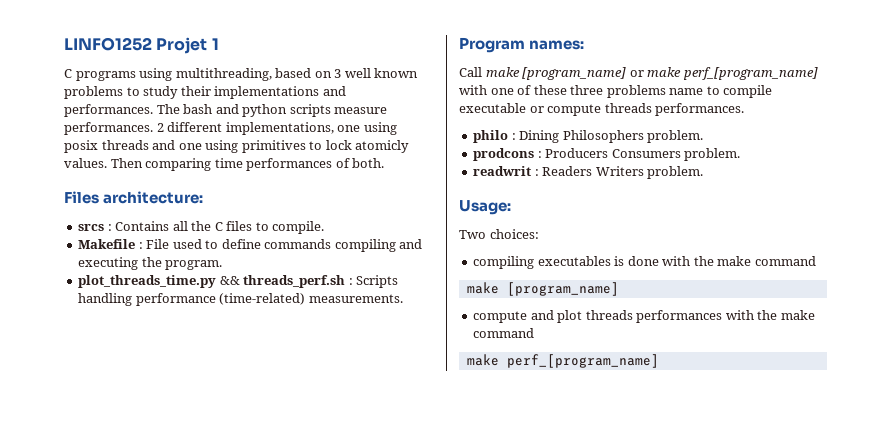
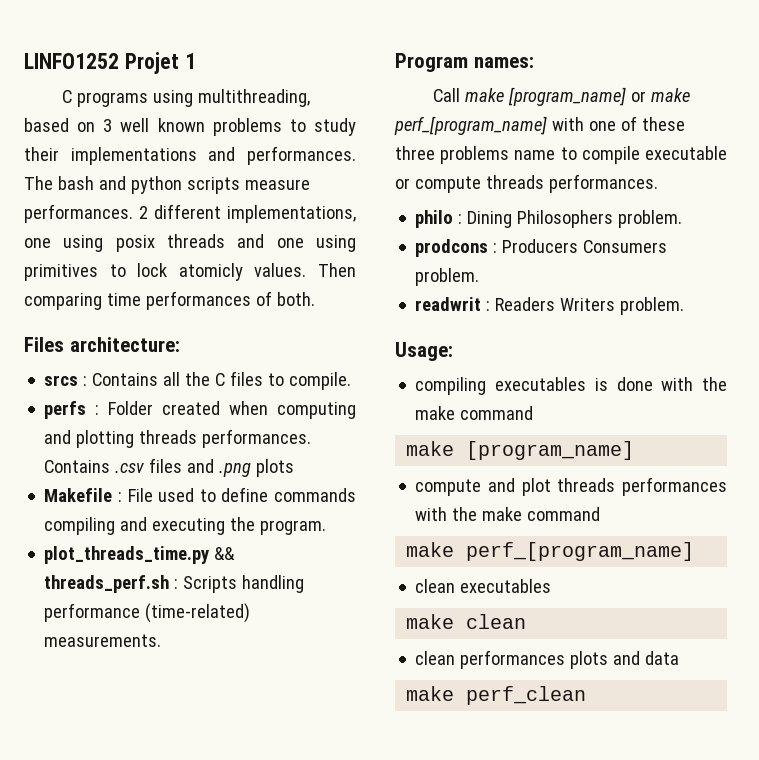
+ perfs : Folder created when computing and plotting threads performances. Contains .csv files and .png plots
- Two choices:
+ clean executables
+ make clean
+ clean performances plots and data
+ make perf_clean

